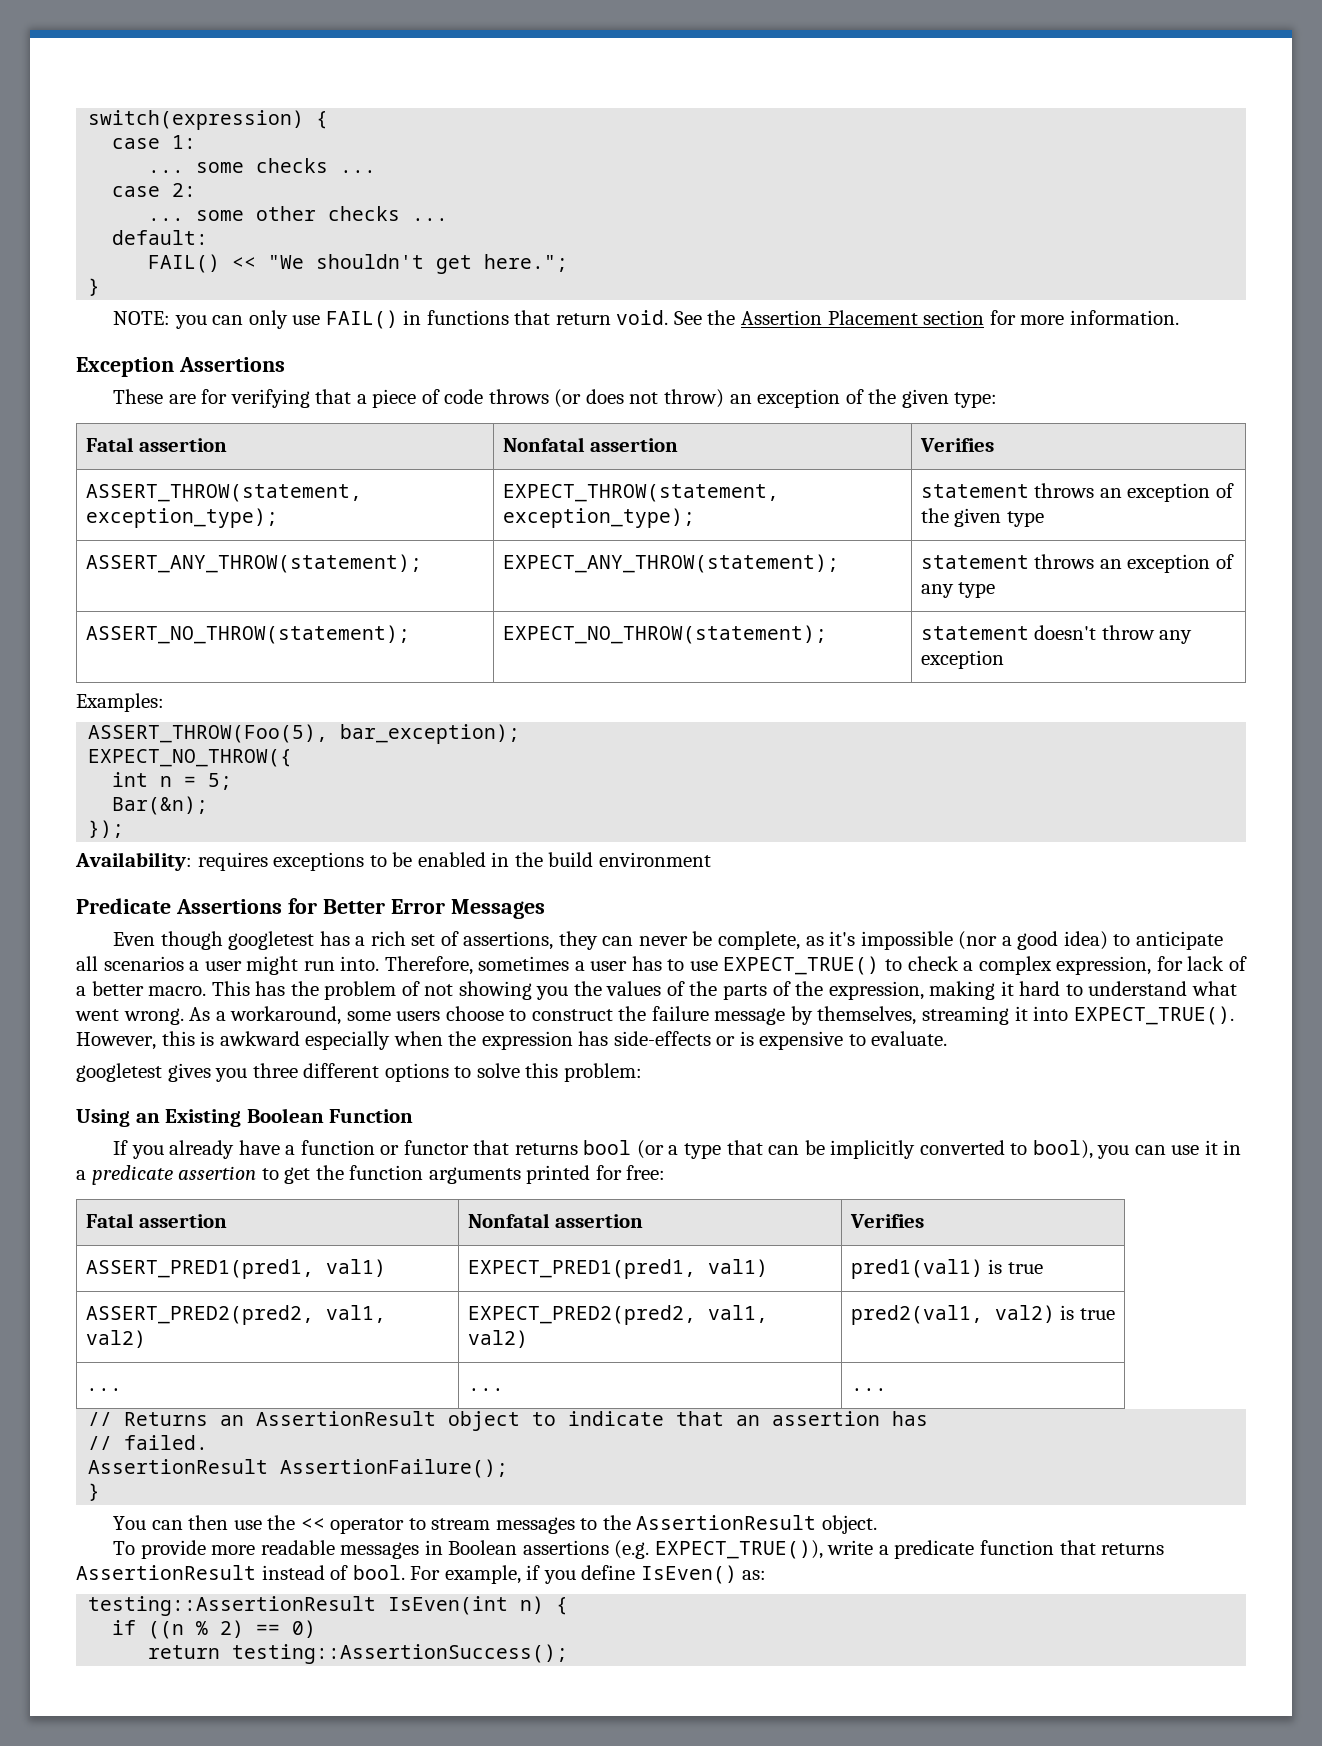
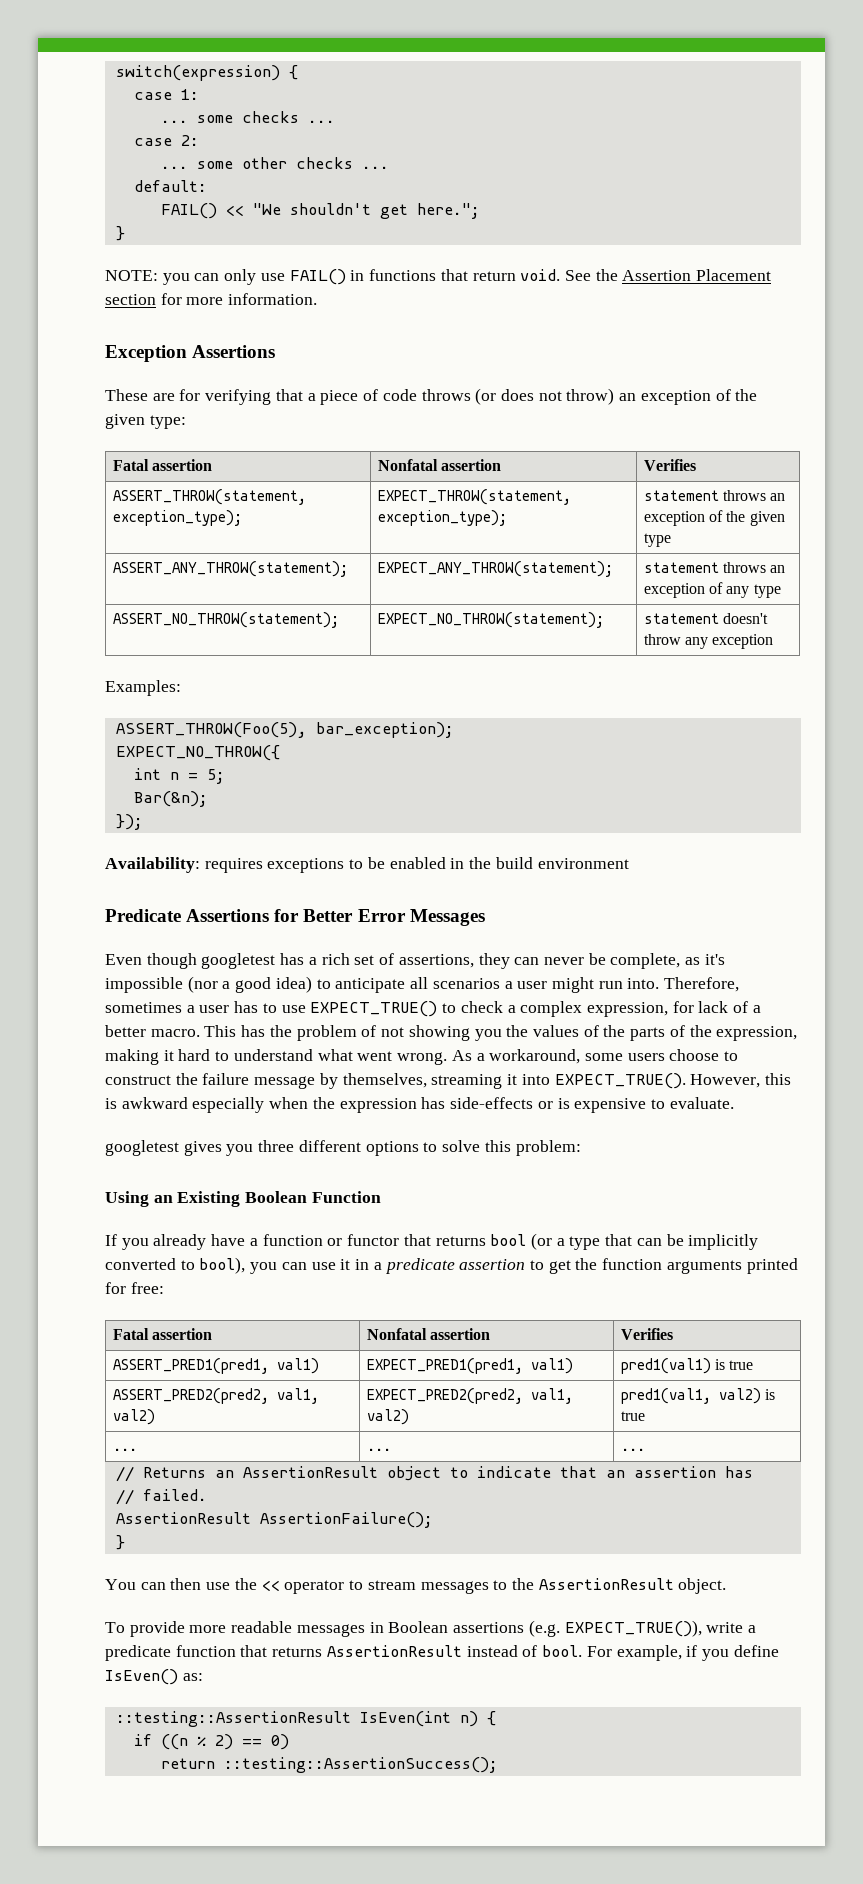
- ASSERT_PRED2(pred2, val1, val2) | EXPECT_PRED2(pred2, val1, val2) | pred2(val1, val2) is true
+ ASSERT_PRED2(pred2, val1, val2) | EXPECT_PRED2(pred2, val1, val2) | pred1(val1, val2) is true
- testing::AssertionResult IsEven(int n) {
+ ::testing::AssertionResult IsEven(int n) {
- return testing::AssertionSuccess();
+ return ::testing::AssertionSuccess();

